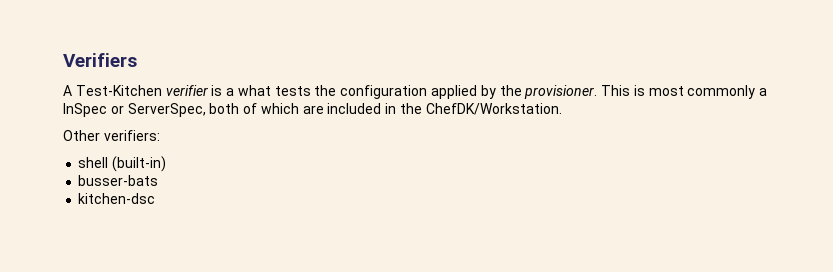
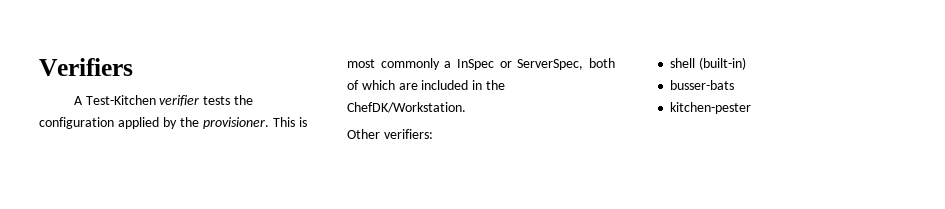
- A Test-Kitchen verifier is a what tests the configuration applied by the provisioner.
+ A Test-Kitchen verifier tests the configuration applied by the provisioner.
- kitchen-dsc
+ kitchen-pester

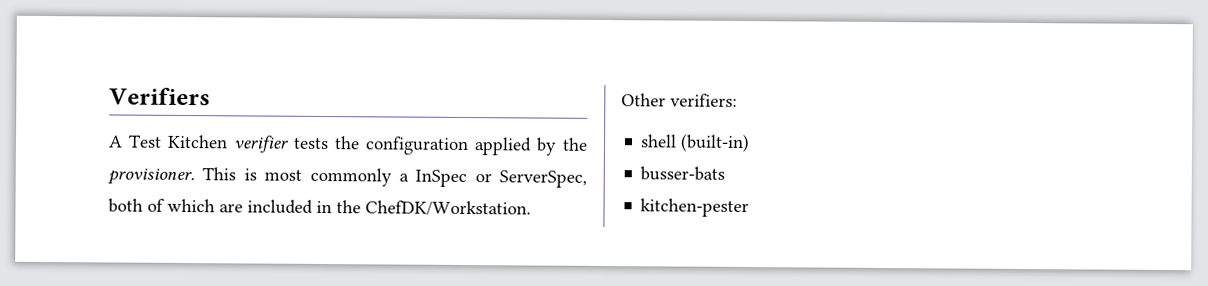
- A Test-Kitchen verifier tests the configuration applied by the provisioner.
+ A Test Kitchen verifier tests the configuration applied by the provisioner.

